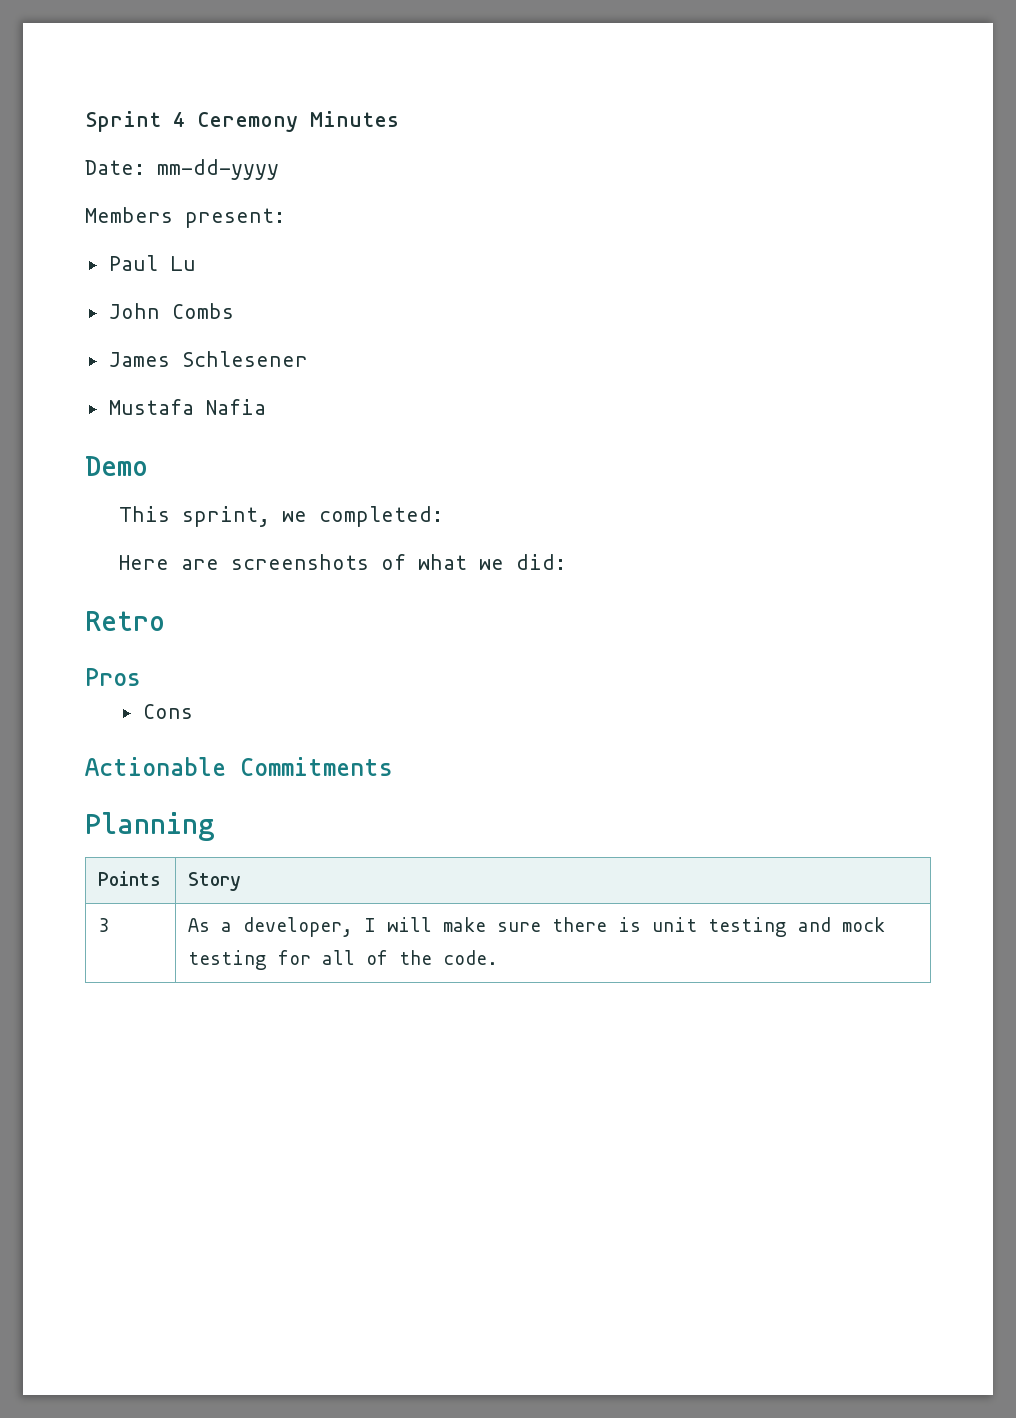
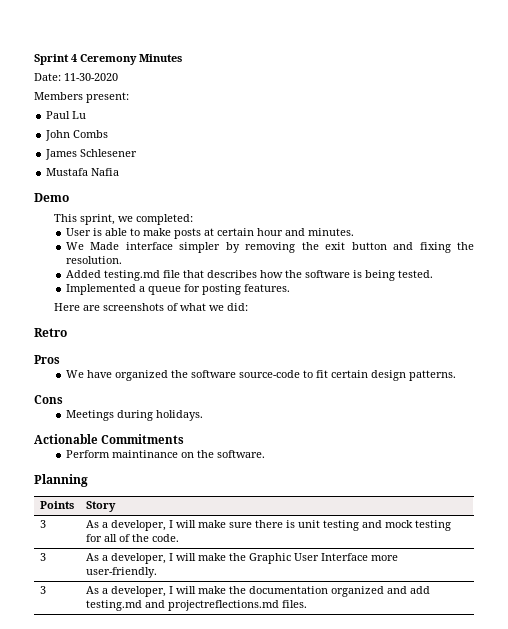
- Date: mm-dd-yyyy
+ Date: 11-30-2020
+ User is able to make posts at certain hour and minutes.
+ We Made interface simpler by removing the exit button and fixing the resolution.
+ Added testing.md file that describes how the software is being tested.
+ Implemented a queue for posting features.
+ We have organized the software source-code to fit certain design patterns.
  Cons
+ Meetings during holidays.
  Actionable Commitments
+ Perform maintinance on the software.
+ 3 | As a developer, I will make the Graphic User Interface more user-friendly.
+ 3 | As a developer, I will make the documentation organized and add testing.md and projectreflections.md files.

